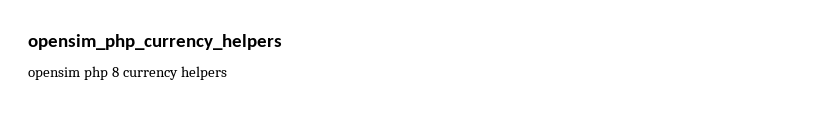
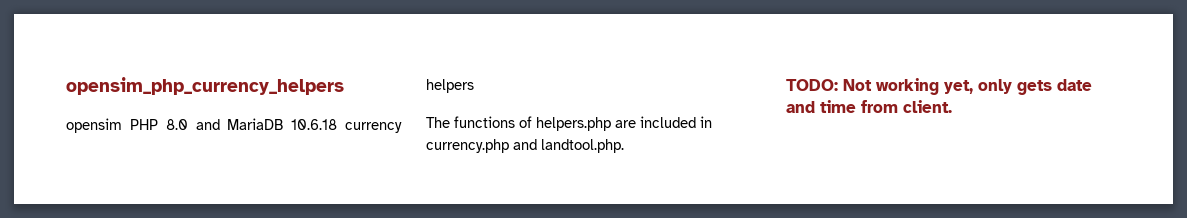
- opensim php 8 currency helpers
+ opensim PHP 8.0 and MariaDB 10.6.18 currency helpers
+ The functions of helpers.php are included in currency.php and landtool.php.
+ TODO: Not working yet, only gets date and time from client.

